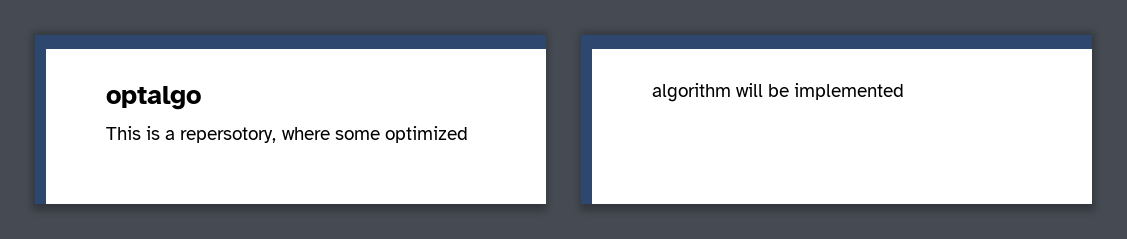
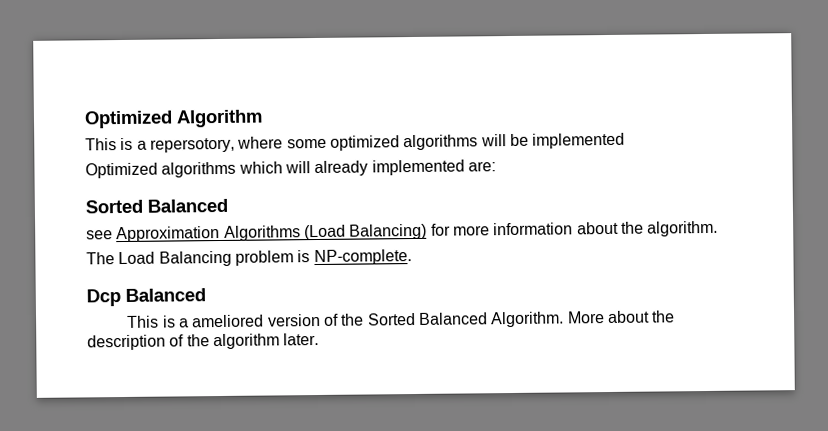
- optalgo
+ Optimized Algorithm
- This is a repersotory, where some optimized algorithm will be implemented
+ This is a repersotory, where some optimized algorithms will be implemented
+ Optimized algorithms which will already implemented are:
+ Sorted Balanced
+ see Approximation Algorithms (Load Balancing) for more information about the algorithm.
+ The Load Balancing problem is NP-complete.
+ Dcp Balanced
+ This is a ameliored version of the Sorted Balanced Algorithm. More about the description of the algorithm later.

